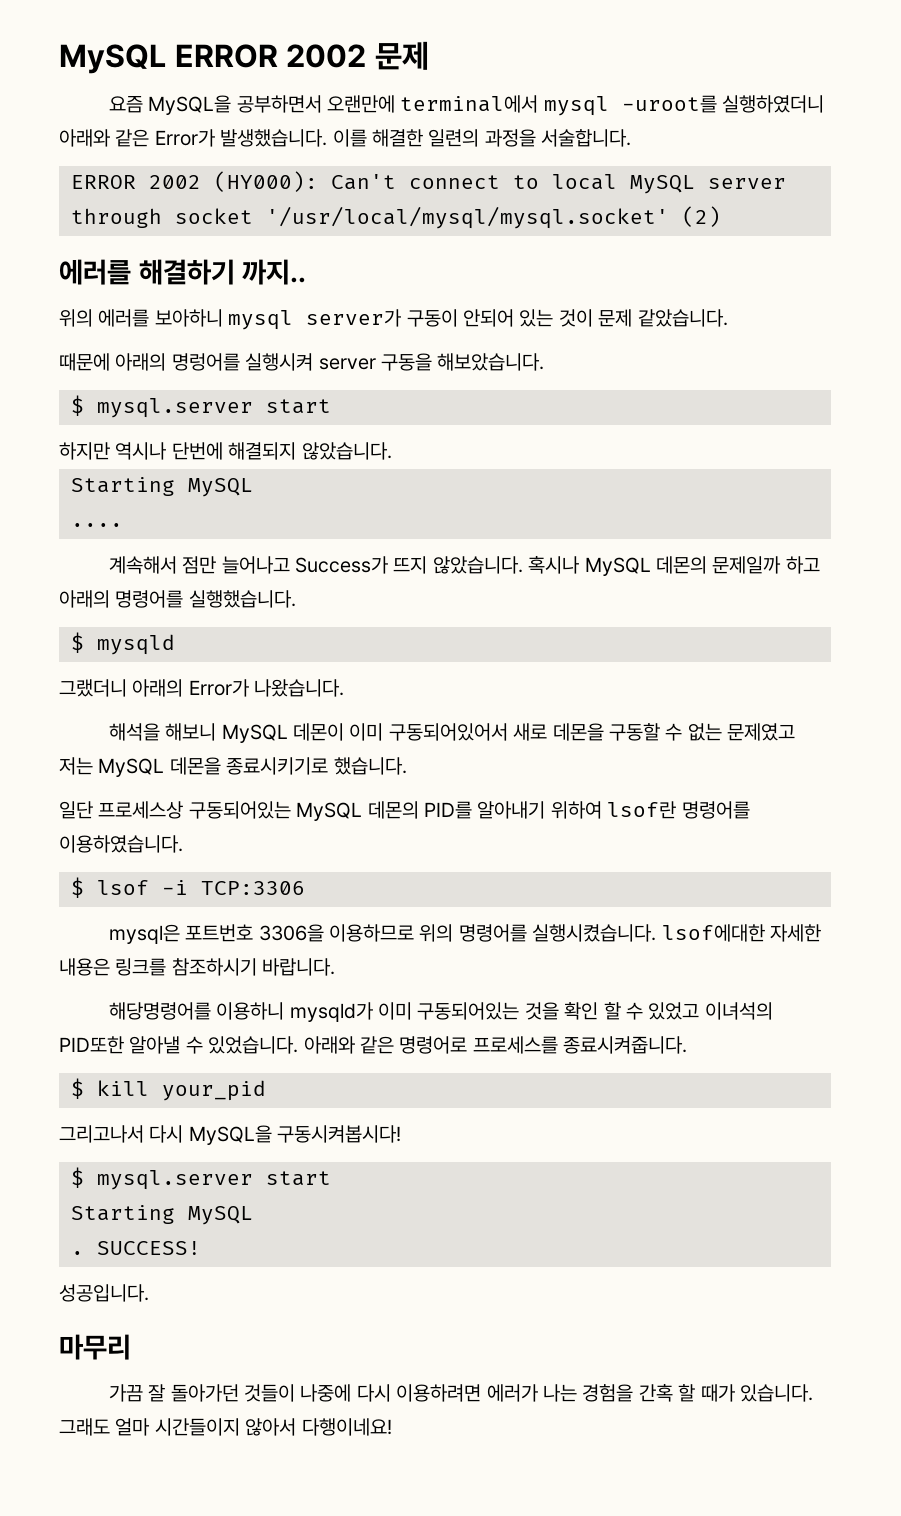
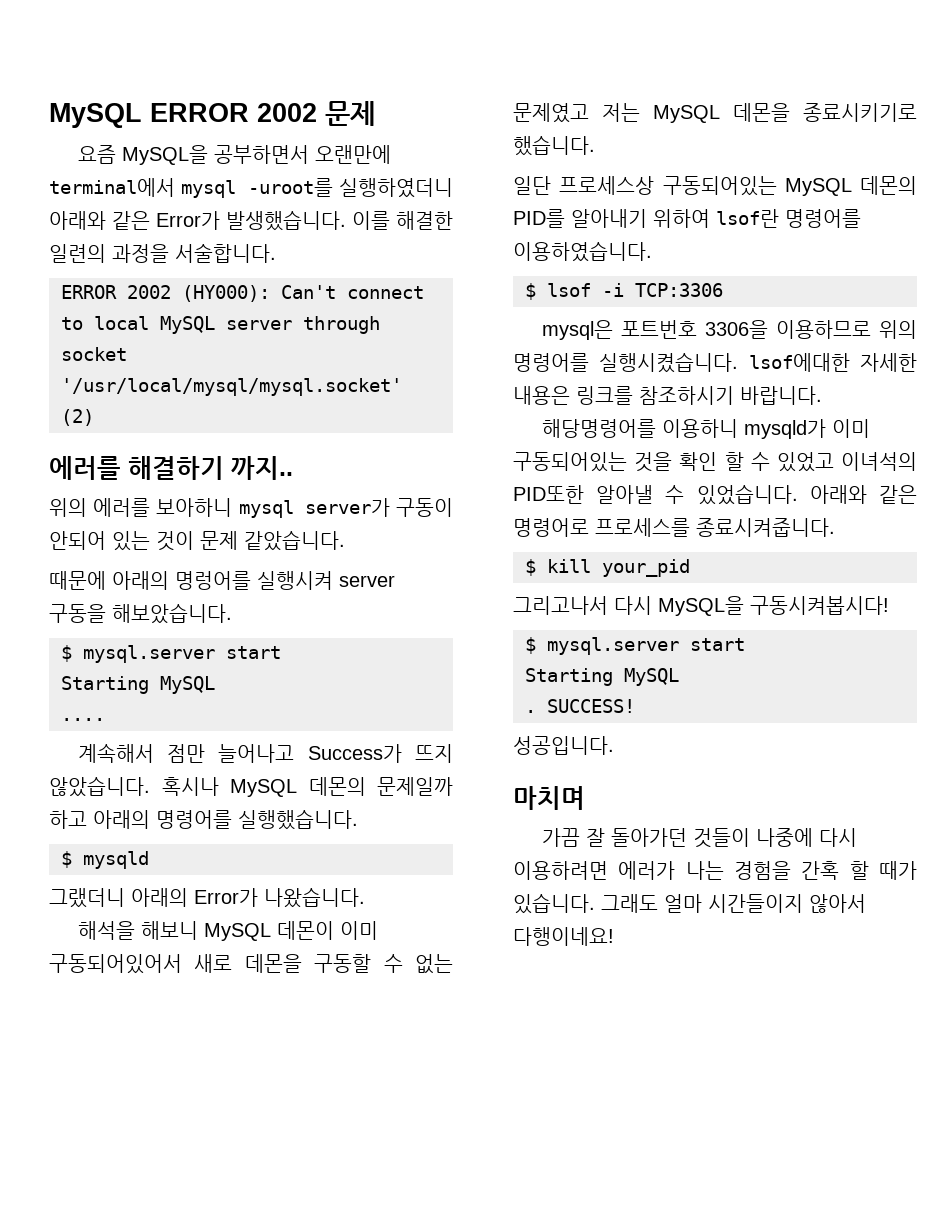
- 하지만 역시나 단번에 해결되지 않았습니다.
- 마무리
+ 마치며

